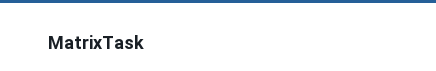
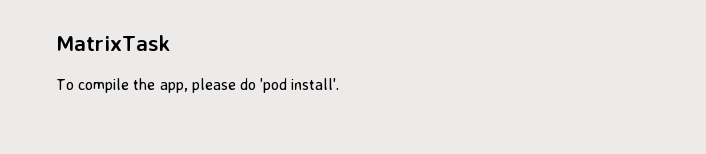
+ To compile the app, please do 'pod install'.

